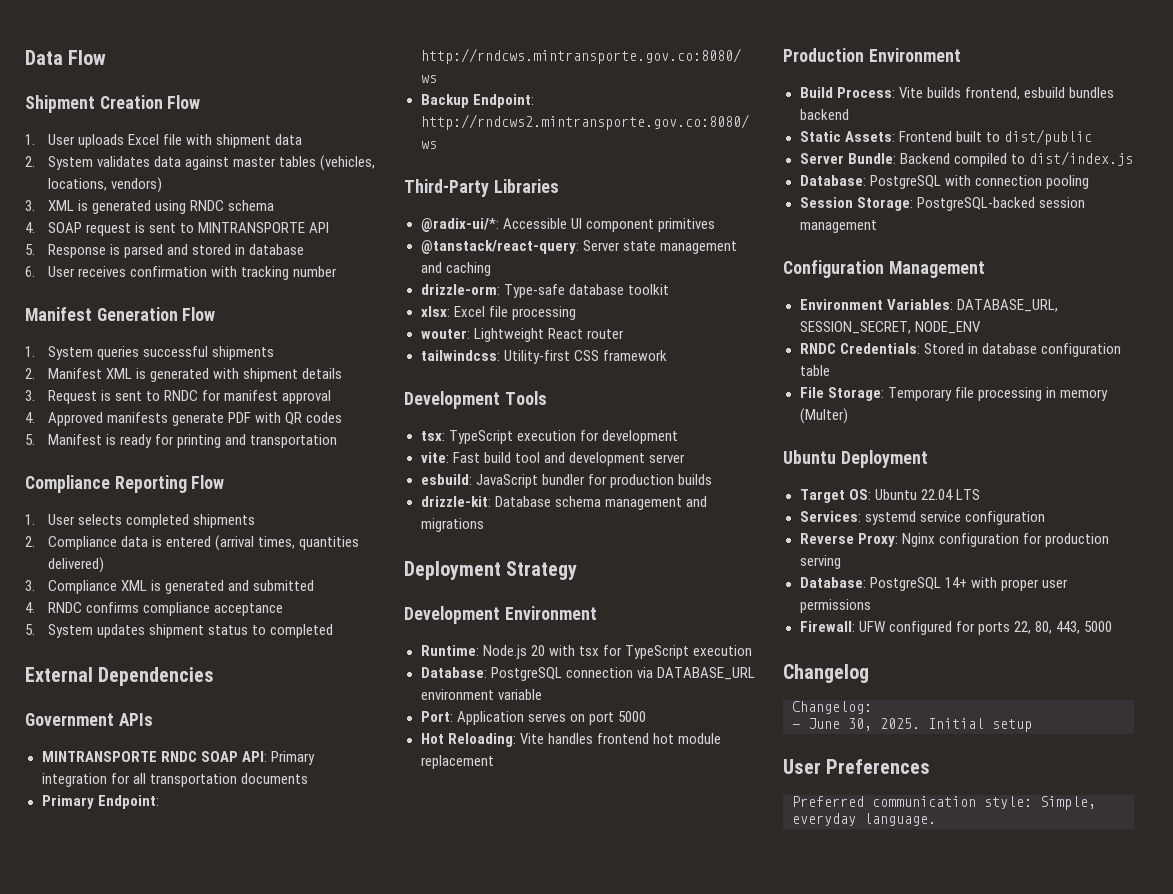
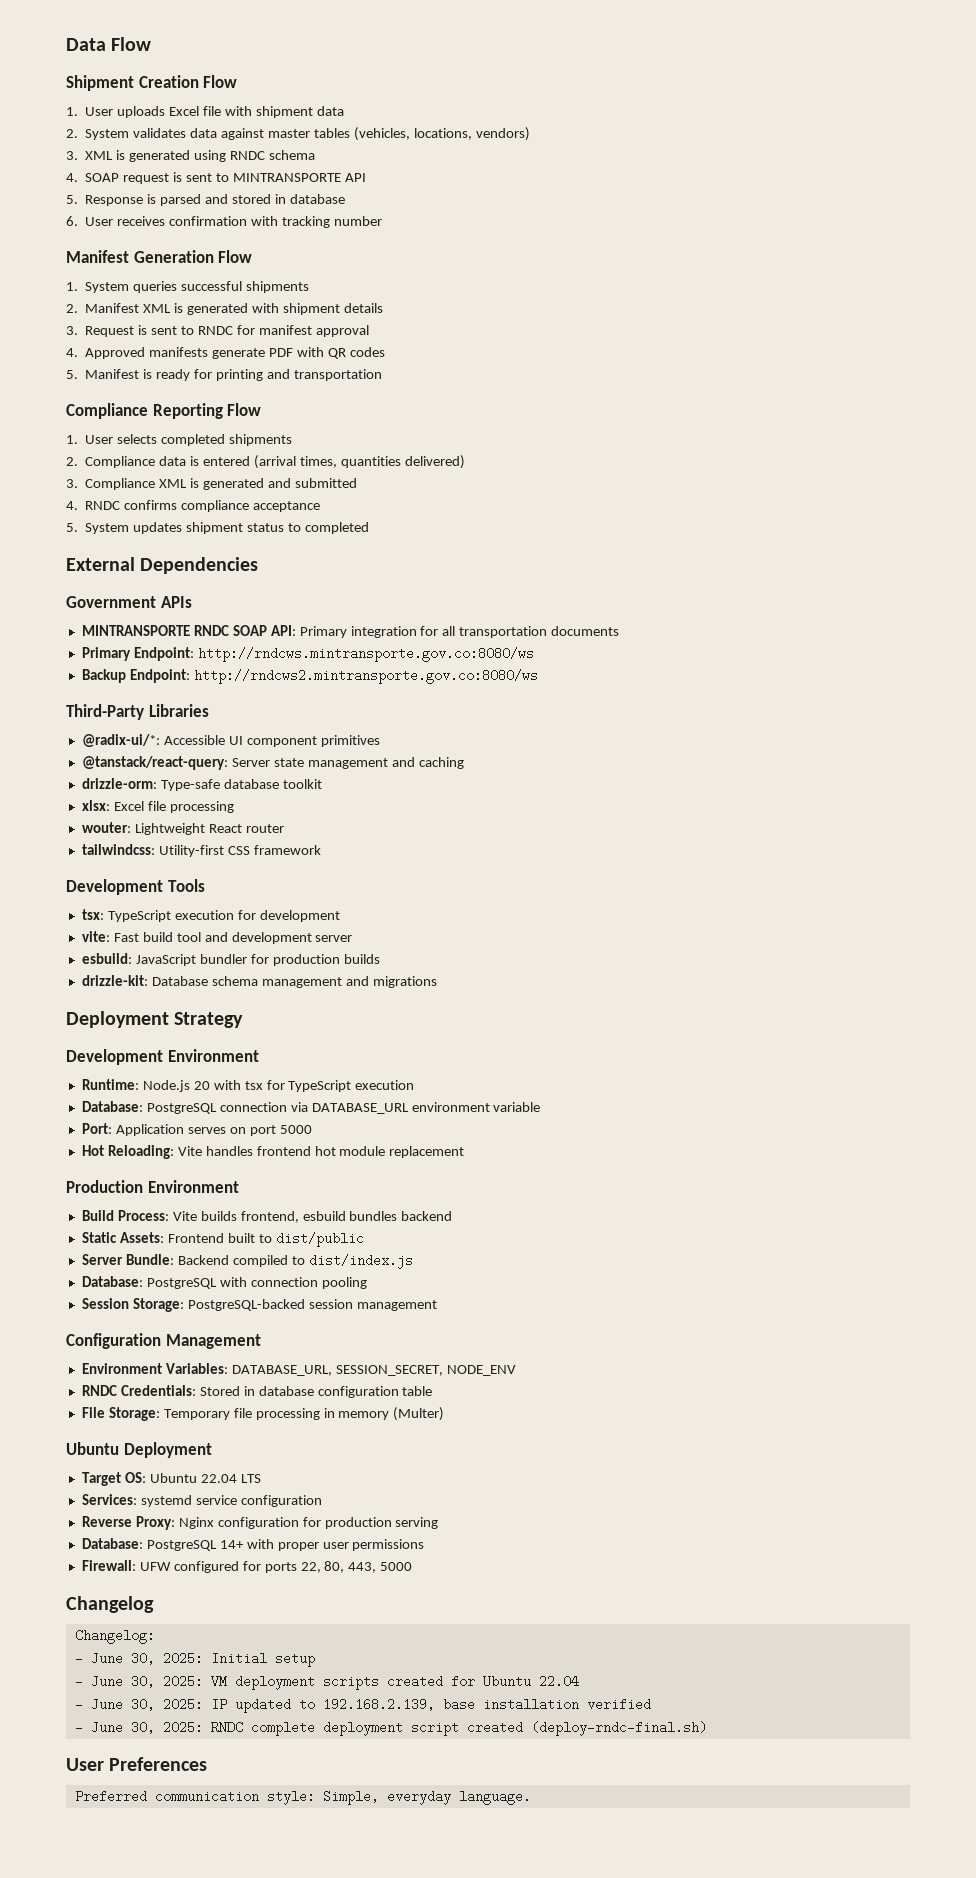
- - June 30, 2025. Initial setup
+ - June 30, 2025: Initial setup
+ - June 30, 2025: VM deployment scripts created for Ubuntu 22.04
+ - June 30, 2025: IP updated to 192.168.2.139, base installation verified
+ - June 30, 2025: RNDC complete deployment script created (deploy-rndc-final.sh)

